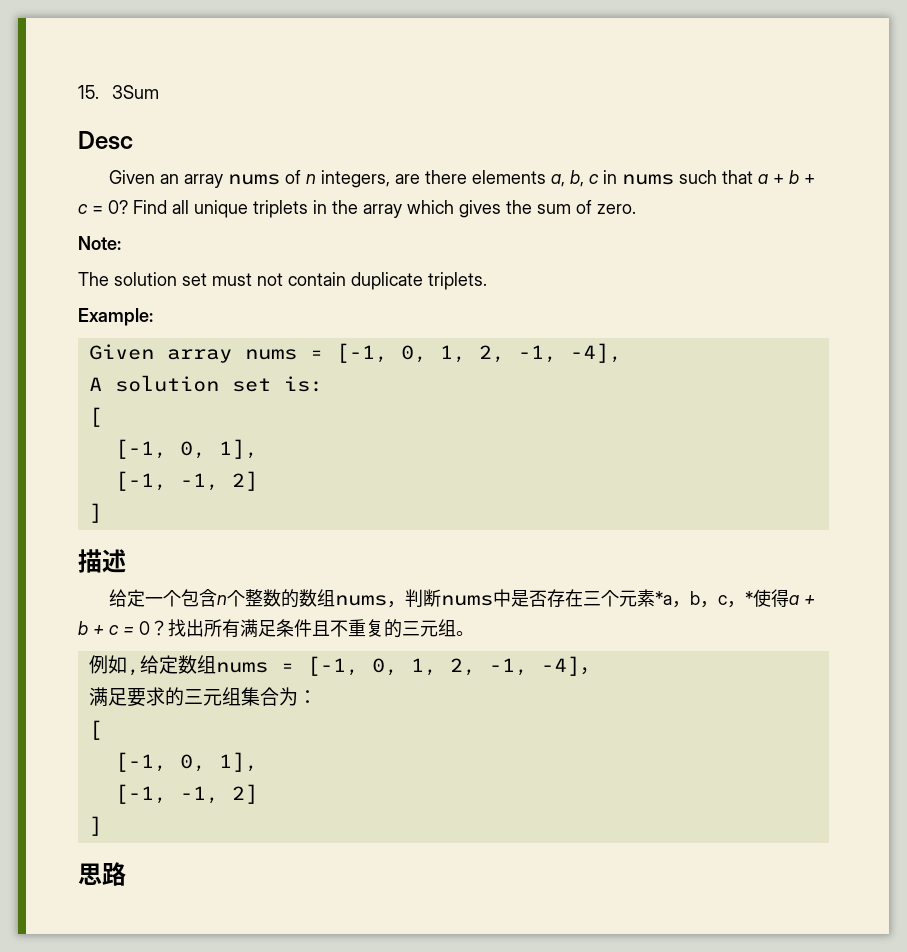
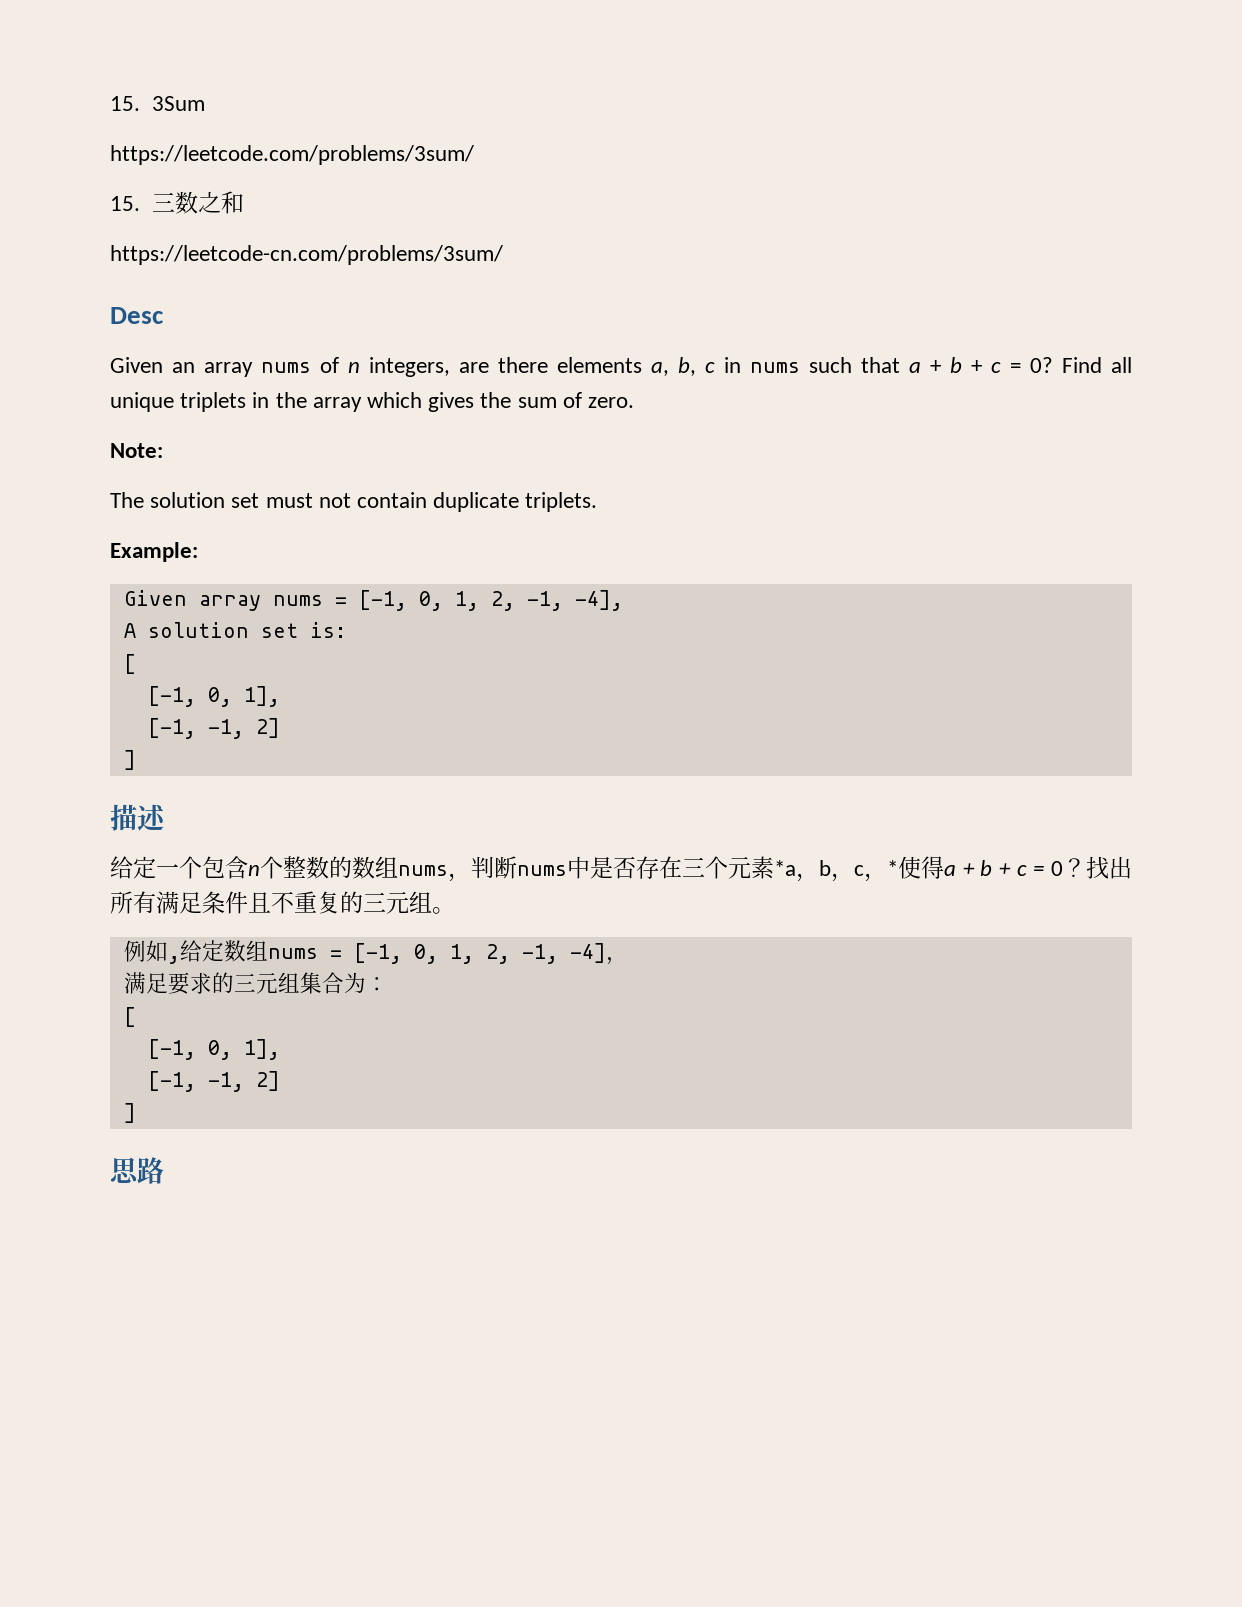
+ https://leetcode.com/problems/3sum/
+ 15.三数之和
+ https://leetcode-cn.com/problems/3sum/

